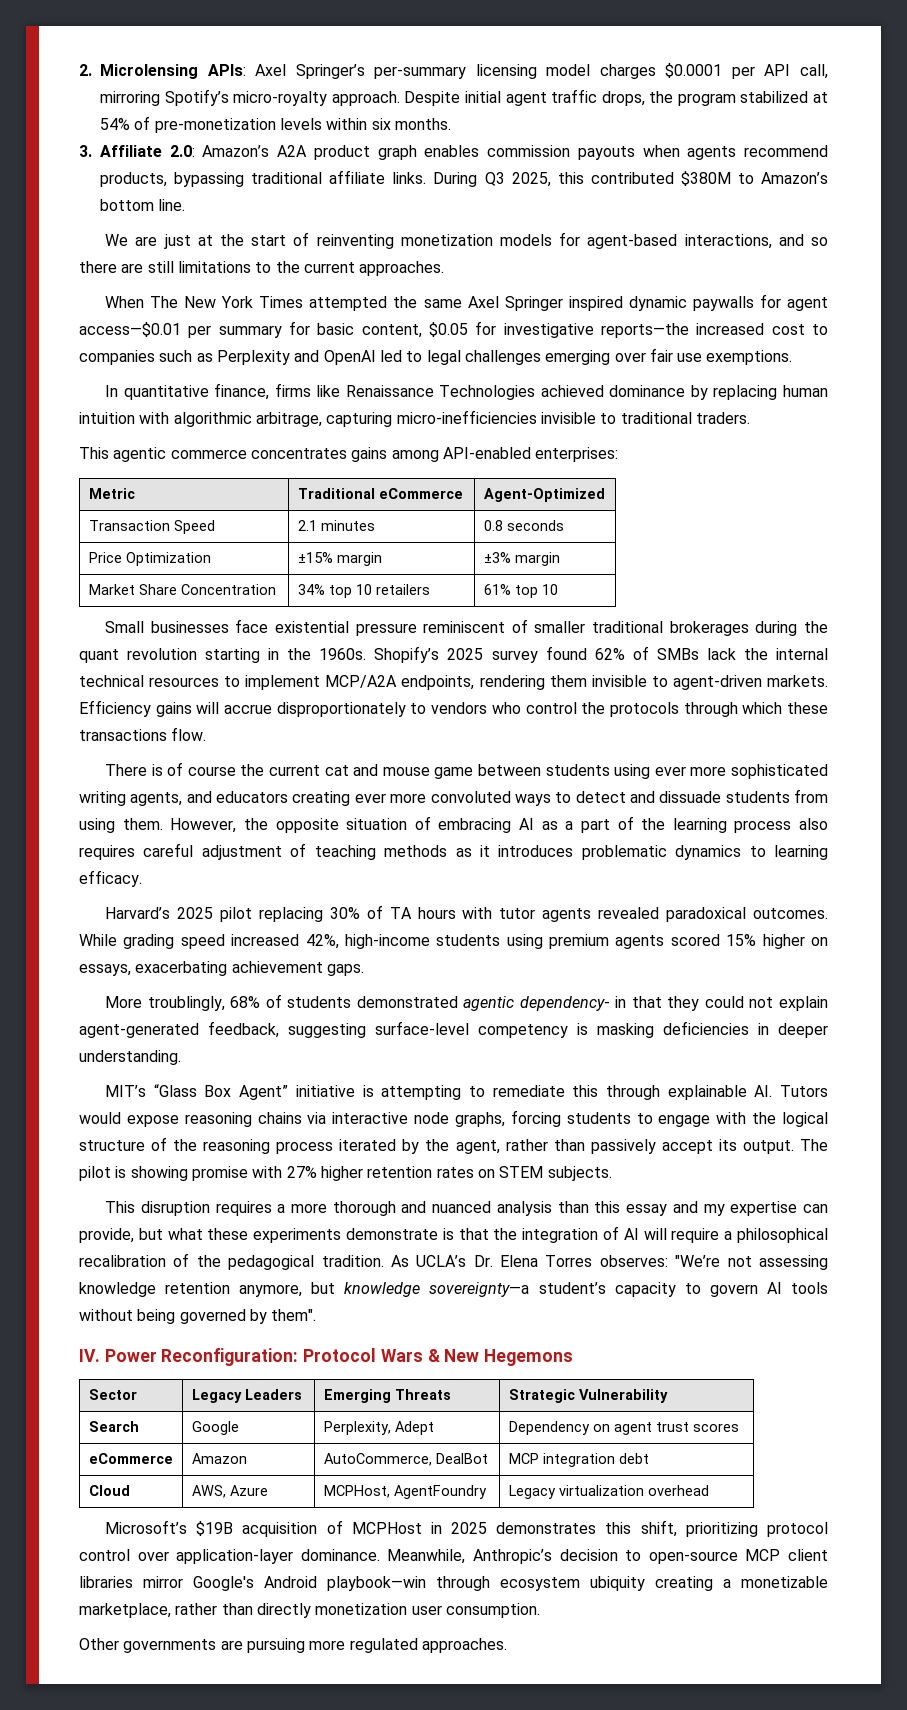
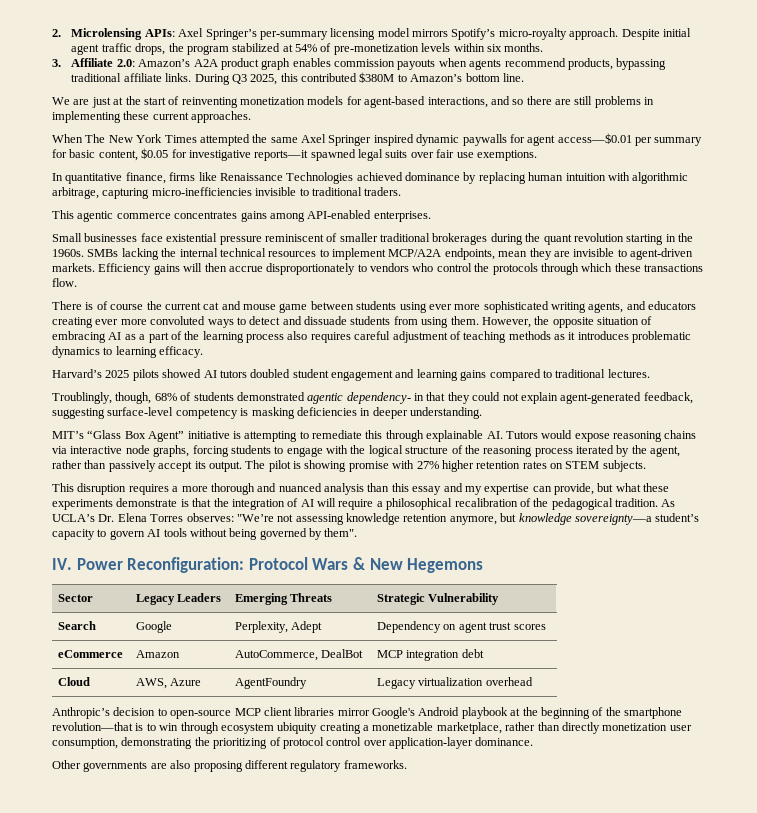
- 2. Microlensing APIs: Axel Springer’s per-summary licensing model charges $0.0001 per API call, mirroring Spotify’s micro-royalty approach.
+ 2. Microlensing APIs: Axel Springer’s per-summary licensing model mirrors Spotify’s micro-royalty approach.
- We are just at the start of reinventing monetization models for agent-based interactions, and so there are still limitations to the current approaches.
+ We are just at the start of reinventing monetization models for agent-based interactions, and so there are still problems in implementing these current approaches.
- When The New York Times attempted the same Axel Springer inspired dynamic paywalls for agent access—$0.01 per summary for basic content, $0.05 for investigative reports—the increased cost to companies such as Perplexity and OpenAI led to legal challenges emerging over fair use exemptions.
+ When The New York Times attempted the same Axel Springer inspired dynamic paywalls for agent access—$0.01 per summary for basic content, $0.05 for investigative reports—it spawned legal suits over fair use exemptions.
- This agentic commerce concentrates gains among API-enabled enterprises:
- Metric | Traditional eCommerce | Agent-Optimized
- Transaction Speed | 2.1 minutes | 0.8 seconds
- Price Optimization | ±15% margin | ±3% margin
- Market Share Concentration | 34% top 10 retailers | 61% top 10
+ This agentic commerce concentrates gains among API-enabled enterprises.
- Shopify’s 2025 survey found 62% of SMBs lack the internal technical resources to implement MCP/A2A endpoints, rendering them invisible to agent-driven markets.
+ SMBs lacking the internal technical resources to implement MCP/A2A endpoints, mean they are invisible to agent-driven markets.
- Efficiency gains will accrue disproportionately to vendors who control the protocols through which these transactions flow.
+ Efficiency gains will then accrue disproportionately to vendors who control the protocols through which these transactions flow.
- Harvard’s 2025 pilot replacing 30% of TA hours with tutor agents revealed paradoxical outcomes. While grading speed increased 42%, high-income students using premium agents scored 15% higher on essays, exacerbating achievement gaps.
- More troublingly, 68% of students demonstrated agentic dependency- in that they could not explain agent-generated feedback, suggesting surface-level competency is masking deficiencies in deeper understanding.
+ Harvard’s 2025 pilots showed AI tutors doubled student engagement and learning gains compared to traditional lectures.
+ Troublingly, though, 68% of students demonstrated agentic dependency- in that they could not explain agent-generated feedback, suggesting surface-level competency is masking deficiencies in deeper understanding.
- Cloud | AWS, Azure | MCPHost, AgentFoundry | Legacy virtualization overhead
+ Cloud | AWS, Azure | AgentFoundry | Legacy virtualization overhead
- Microsoft’s $19B acquisition of MCPHost in 2025 demonstrates this shift, prioritizing protocol control over application-layer dominance. Meanwhile, Anthropic’s decision to open-source MCP client libraries mirror Google's Android playbook—win through ecosystem ubiquity creating a monetizable marketplace, rather than directly monetization user consumption.
- Other governments are pursuing more regulated approaches.
+ Anthropic’s decision to open-source MCP client libraries mirror Google's Android playbook at the beginning of the smartphone revolution—that is to win through ecosystem ubiquity creating a monetizable marketplace, rather than directly monetization user consumption, demonstrating the prioritizing of protocol control over application-layer dominance.
+ Other governments are also proposing different regulatory frameworks.

